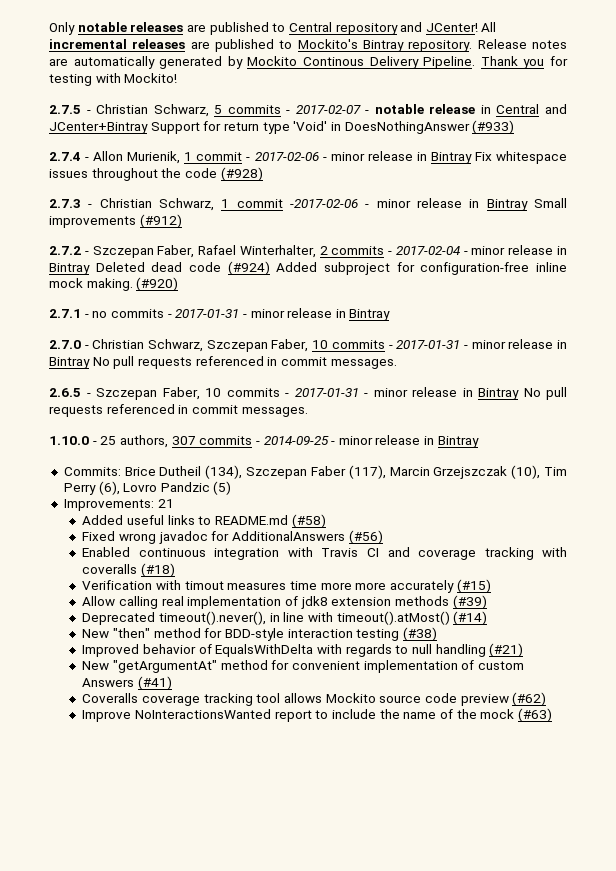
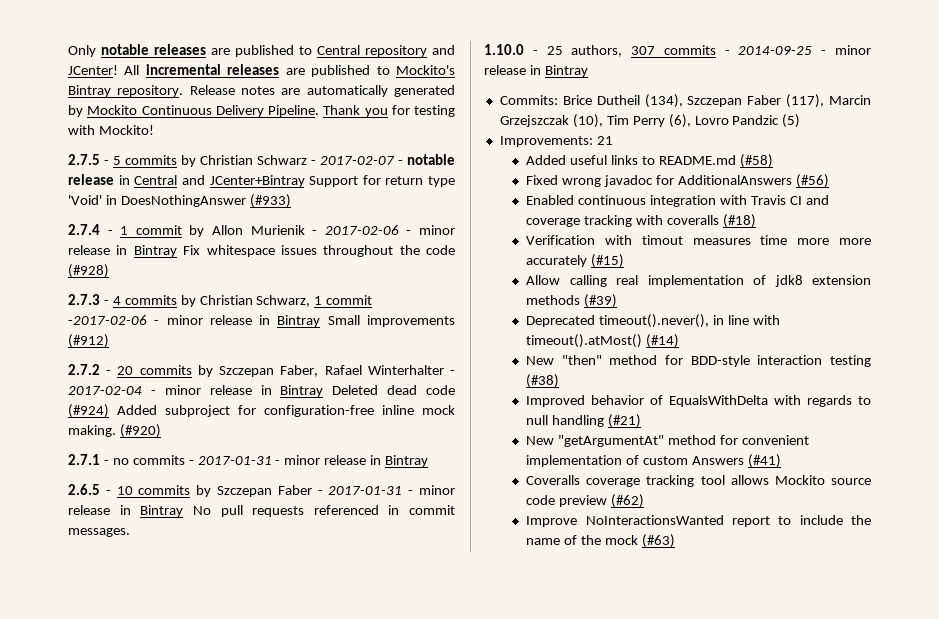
- Release notes are automatically generated by Mockito Continous Delivery Pipeline.
+ Release notes are automatically generated by Mockito Continuous Delivery Pipeline.
- 2.7.5 - Christian Schwarz, 5 commits - 2017-02-07 - notable release in Central and JCenter+Bintray Support for return type 'Void' in DoesNothingAnswer (#933)
+ 2.7.5 - 5 commits by Christian Schwarz - 2017-02-07 - notable release in Central and JCenter+Bintray Support for return type 'Void' in DoesNothingAnswer (#933)
- 2.7.4 - Allon Murienik, 1 commit - 2017-02-06 - minor release in Bintray Fix whitespace issues throughout the code (#928)
+ 2.7.4 - 1 commit by Allon Murienik - 2017-02-06 - minor release in Bintray Fix whitespace issues throughout the code (#928)
- 2.7.3 - Christian Schwarz, 1 commit -2017-02-06 - minor release in Bintray Small improvements (#912)
+ 2.7.3 - 4 commits by Christian Schwarz, 1 commit -2017-02-06 - minor release in Bintray Small improvements (#912)
- 2.7.2 - Szczepan Faber, Rafael Winterhalter, 2 commits - 2017-02-04 - minor release in Bintray Deleted dead code (#924) Added subproject for configuration-free inline mock making.
+ 2.7.2 - 20 commits by Szczepan Faber, Rafael Winterhalter - 2017-02-04 - minor release in Bintray Deleted dead code (#924) Added subproject for configuration-free inline mock making.
- 2.7.0 - Christian Schwarz, Szczepan Faber, 10 commits - 2017-01-31 - minor release in Bintray No pull requests referenced in commit messages.
- 2.6.5 - Szczepan Faber, 10 commits - 2017-01-31 - minor release in Bintray No pull requests referenced in commit messages.
+ 2.6.5 - 10 commits by Szczepan Faber - 2017-01-31 - minor release in Bintray No pull requests referenced in commit messages.

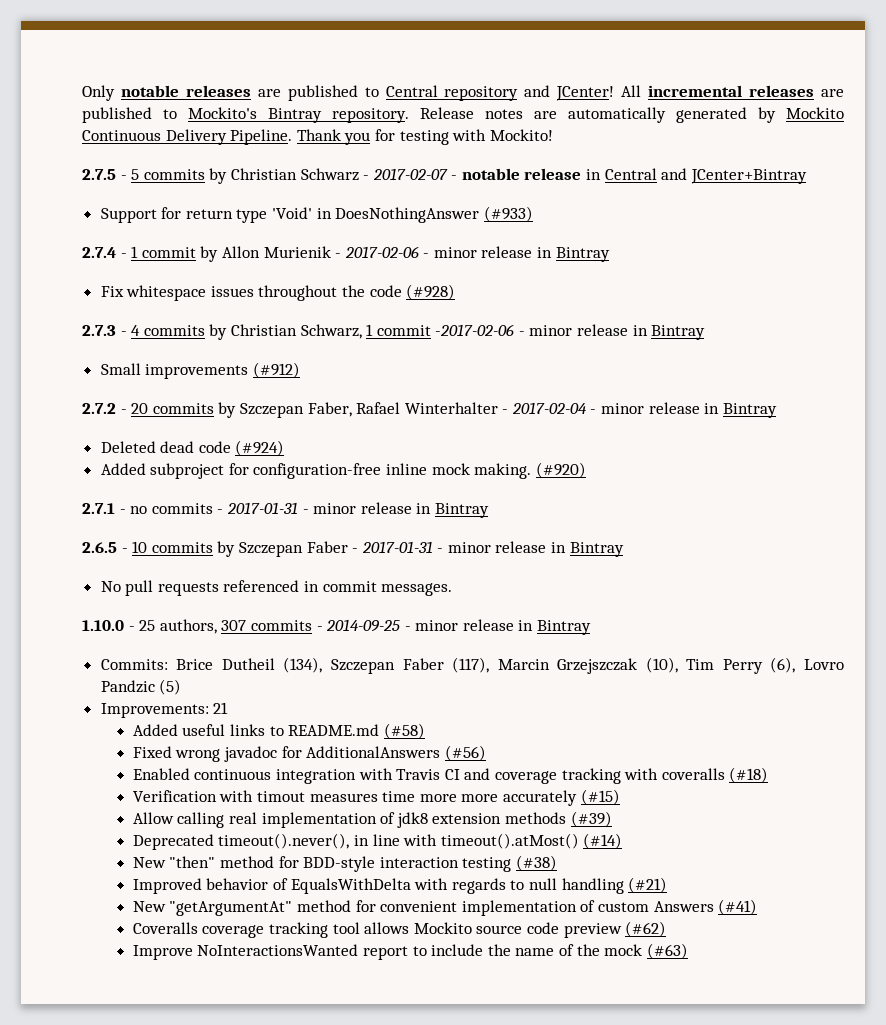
- 2.7.5 - 5 commits by Christian Schwarz - 2017-02-07 - notable release in Central and JCenter+Bintray Support for return type 'Void' in DoesNothingAnswer (#933)
+ 2.7.5 - 5 commits by Christian Schwarz - 2017-02-07 - notable release in Central and JCenter+Bintray
+ Support for return type 'Void' in DoesNothingAnswer (#933)
- 2.7.4 - 1 commit by Allon Murienik - 2017-02-06 - minor release in Bintray Fix whitespace issues throughout the code (#928)
+ 2.7.4 - 1 commit by Allon Murienik - 2017-02-06 - minor release in Bintray
+ Fix whitespace issues throughout the code (#928)
- 2.7.3 - 4 commits by Christian Schwarz, 1 commit -2017-02-06 - minor release in Bintray Small improvements (#912)
+ 2.7.3 - 4 commits by Christian Schwarz, 1 commit -2017-02-06 - minor release in Bintray
+ Small improvements (#912)
- 2.7.2 - 20 commits by Szczepan Faber, Rafael Winterhalter - 2017-02-04 - minor release in Bintray Deleted dead code (#924) Added subproject for configuration-free inline mock making.
+ 2.7.2 - 20 commits by Szczepan Faber, Rafael Winterhalter - 2017-02-04 - minor release in Bintray
+ Deleted dead code (#924)
+ Added subproject for configuration-free inline mock making.
- 2.6.5 - 10 commits by Szczepan Faber - 2017-01-31 - minor release in Bintray No pull requests referenced in commit messages.
+ 2.6.5 - 10 commits by Szczepan Faber - 2017-01-31 - minor release in Bintray
+ No pull requests referenced in commit messages.

